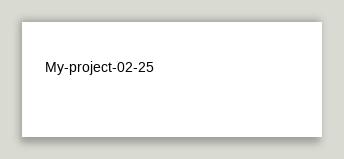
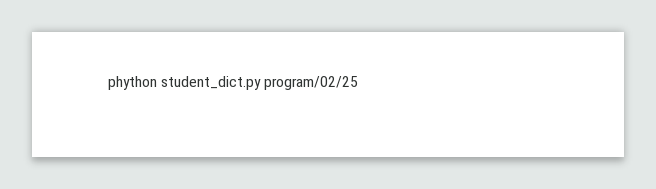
- My-project-02-25
+ phython student_dict.py program/02/25

